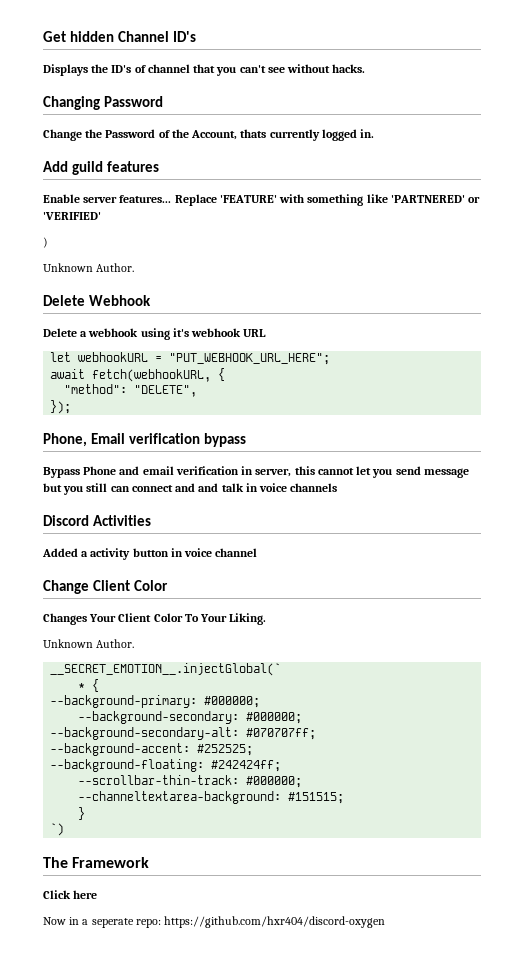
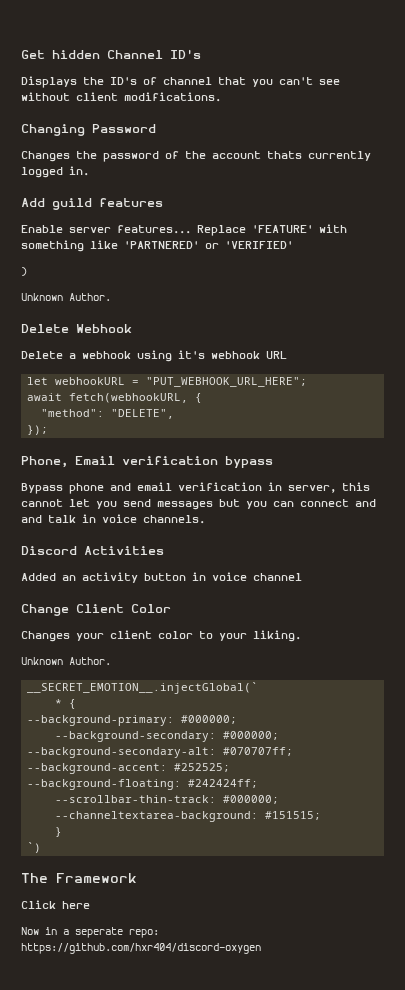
- Displays the ID's of channel that you can't see without hacks.
+ Displays the ID's of channel that you can't see without client modifications.
- Change the Password of the Account, thats currently logged in.
+ Changes the password of the account thats currently logged in.
- Bypass Phone and email verification in server, this cannot let you send message but you still can connect and and talk in voice channels
+ Bypass phone and email verification in server, this cannot let you send messages but you can connect and and talk in voice channels.
- Added a activity button in voice channel
+ Added an activity button in voice channel
- Changes Your Client Color To Your Liking.
+ Changes your client color to your liking.

